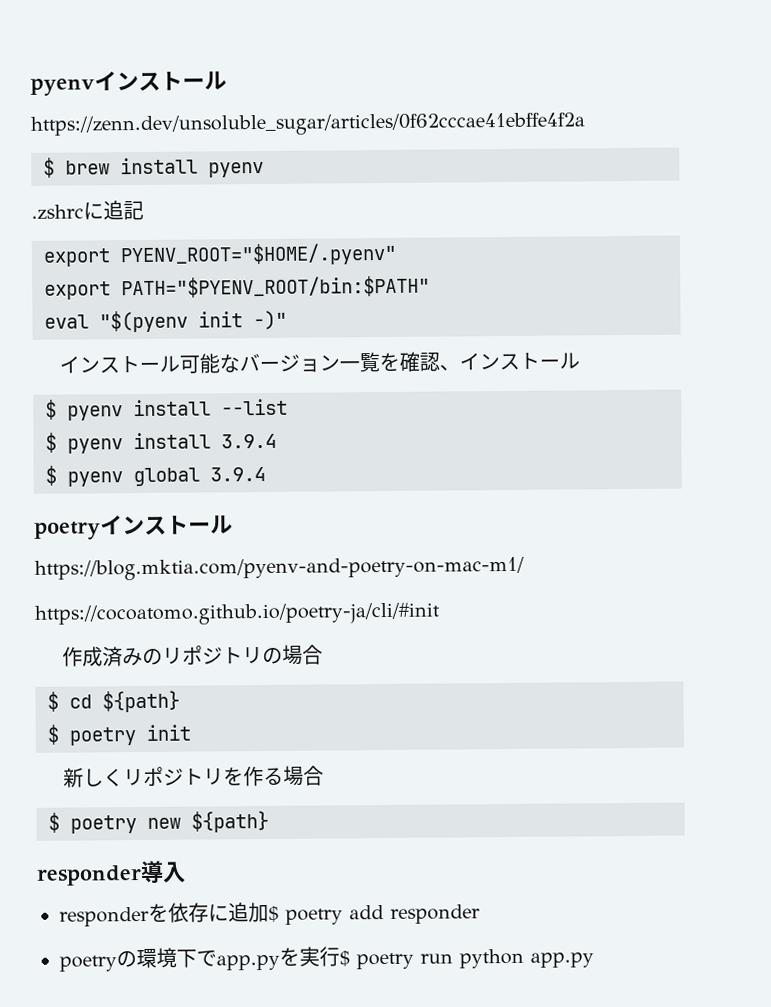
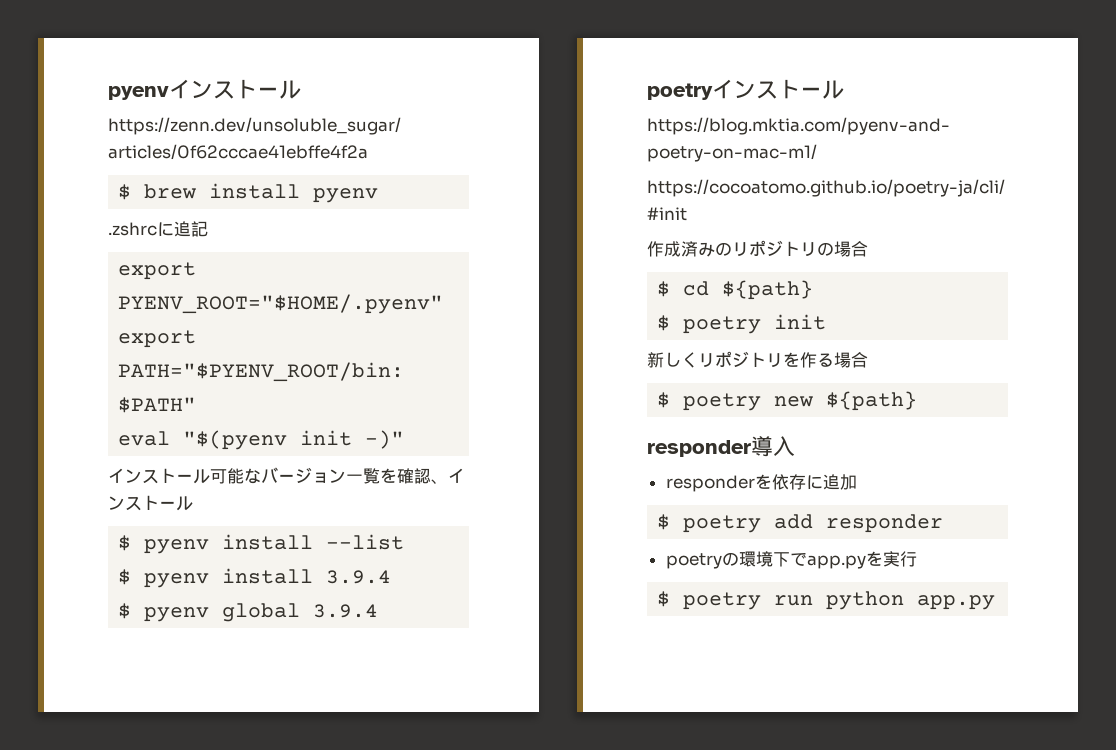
- responderを依存に追加$ poetry add responder
+ responderを依存に追加
+ $ poetry add responder
- poetryの環境下でapp.pyを実行$ poetry run python app.py
+ poetryの環境下でapp.pyを実行
+ $ poetry run python app.py

